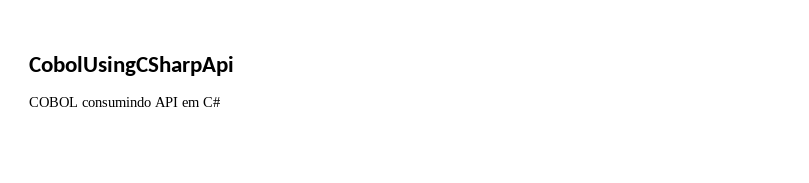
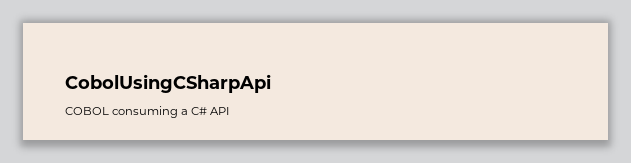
- COBOL consumindo API em C#
+ COBOL consuming a C# API

